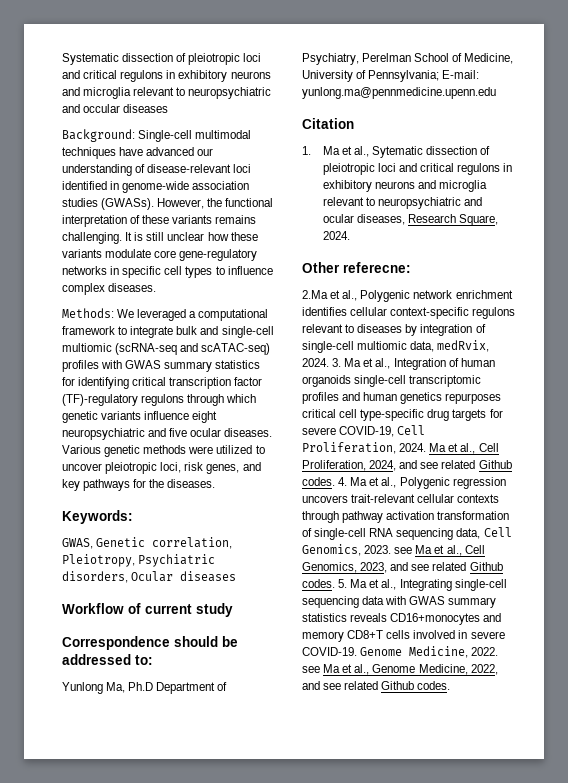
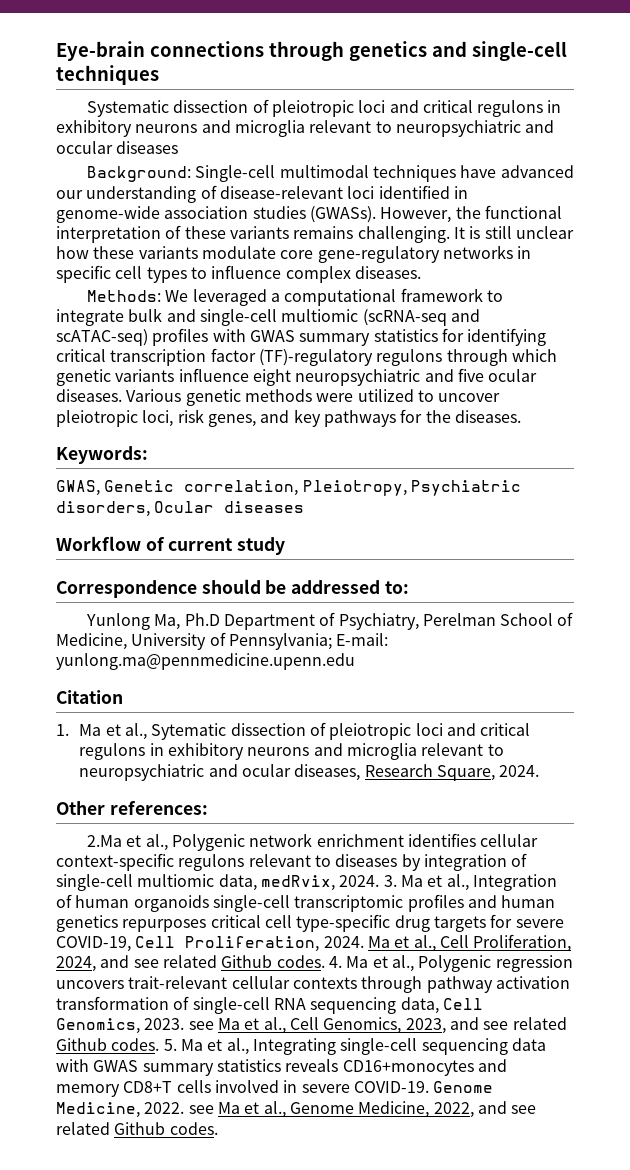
+ Eye-brain connections through genetics and single-cell techniques
- Other referecne:
+ Other references:

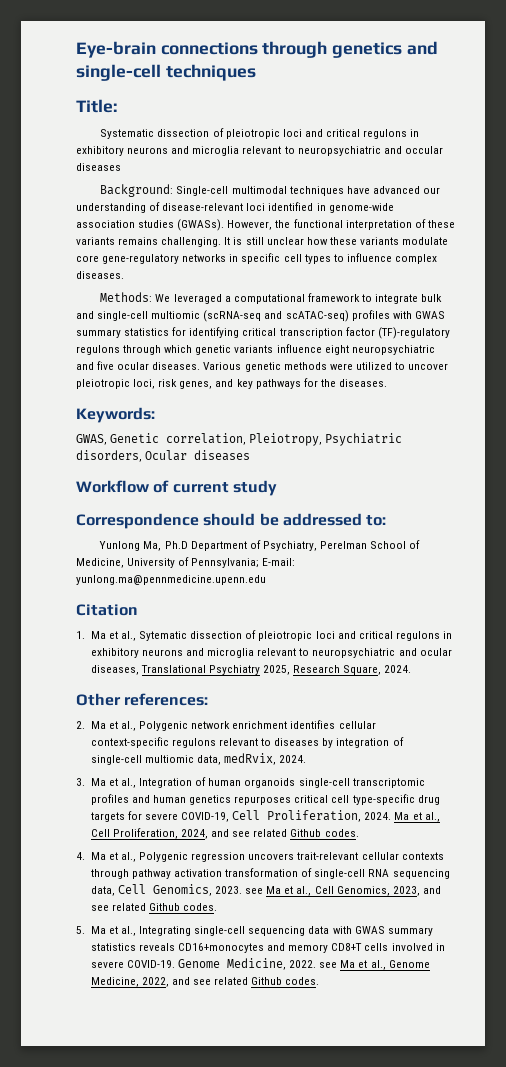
+ Title:
- 1. Ma et al., Sytematic dissection of pleiotropic loci and critical regulons in exhibitory neurons and microglia relevant to neuropsychiatric and ocular diseases, Research Square, 2024.
+ 1. Ma et al., Sytematic dissection of pleiotropic loci and critical regulons in exhibitory neurons and microglia relevant to neuropsychiatric and ocular diseases, Translational Psychiatry 2025, Research Square, 2024.
- 2.Ma et al., Polygenic network enrichment identifies cellular context-specific regulons relevant to diseases by integration of single-cell multiomic data, medRvix, 2024. 3. Ma et al., Integration of human organoids single-cell transcriptomic profiles and human genetics repurposes critical cell type-specific drug targets for severe COVID-19, Cell Proliferation, 2024.
+ 2. Ma et al., Polygenic network enrichment identifies cellular context-specific regulons relevant to diseases by integration of single-cell multiomic data, medRvix, 2024.
+ 3. Ma et al., Integration of human organoids single-cell transcriptomic profiles and human genetics repurposes critical cell type-specific drug targets for severe COVID-19, Cell Proliferation, 2024.
- Ma et al., Cell Proliferation, 2024, and see related Github codes. 4. Ma et al., Polygenic regression uncovers trait-relevant cellular contexts through pathway activation transformation of single-cell RNA sequencing data, Cell Genomics, 2023. see Ma et al., Cell Genomics, 2023, and see related Github codes. 5. Ma et al., Integrating single-cell sequencing data with GWAS summary statistics reveals CD16+monocytes and memory CD8+T cells involved in severe COVID-19.
+ Ma et al., Cell Proliferation, 2024, and see related Github codes.
+ 4. Ma et al., Polygenic regression uncovers trait-relevant cellular contexts through pathway activation transformation of single-cell RNA sequencing data, Cell Genomics, 2023. see Ma et al., Cell Genomics, 2023, and see related Github codes.
+ 5. Ma et al., Integrating single-cell sequencing data with GWAS summary statistics reveals CD16+monocytes and memory CD8+T cells involved in severe COVID-19.

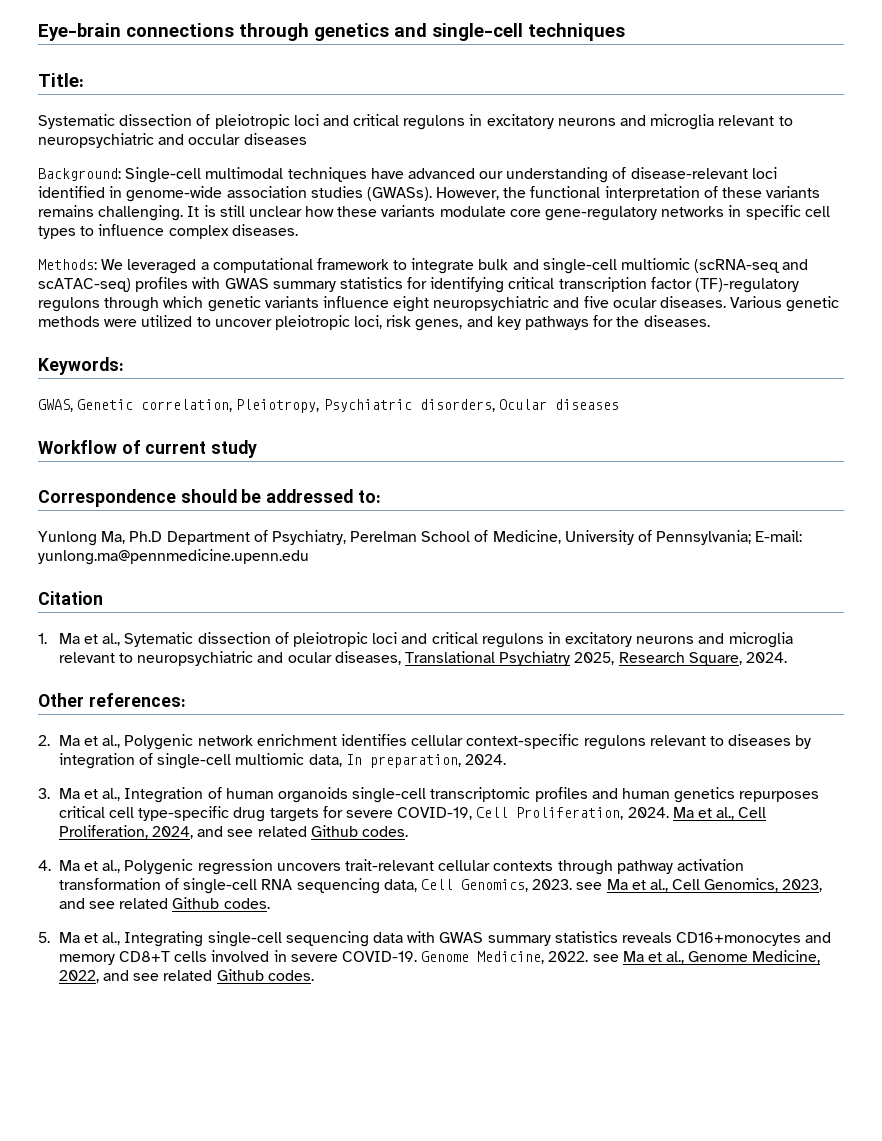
- Systematic dissection of pleiotropic loci and critical regulons in exhibitory neurons and microglia relevant to neuropsychiatric and occular diseases
+ Systematic dissection of pleiotropic loci and critical regulons in excitatory neurons and microglia relevant to neuropsychiatric and occular diseases
- 1. Ma et al., Sytematic dissection of pleiotropic loci and critical regulons in exhibitory neurons and microglia relevant to neuropsychiatric and ocular diseases, Translational Psychiatry 2025, Research Square, 2024.
+ 1. Ma et al., Sytematic dissection of pleiotropic loci and critical regulons in excitatory neurons and microglia relevant to neuropsychiatric and ocular diseases, Translational Psychiatry 2025, Research Square, 2024.
- 2. Ma et al., Polygenic network enrichment identifies cellular context-specific regulons relevant to diseases by integration of single-cell multiomic data, medRvix, 2024.
+ 2. Ma et al., Polygenic network enrichment identifies cellular context-specific regulons relevant to diseases by integration of single-cell multiomic data, In preparation, 2024.

